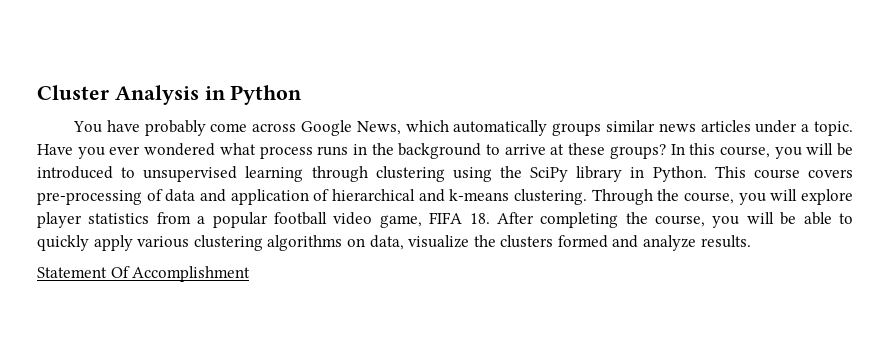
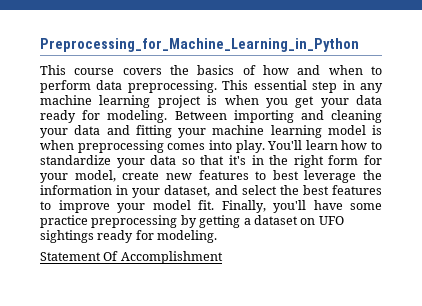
- Cluster Analysis in Python
- You have probably come across Google News, which automatically groups similar news articles under a topic. Have you ever wondered what process runs in the background to arrive at these groups? In this course, you will be introduced to unsupervised learning through clustering using the SciPy library in Python. This course covers pre-processing of data and application of hierarchical and k-means clustering. Through the course, you will explore player statistics from a popular football video game, FIFA 18. After completing the course, you will be able to quickly apply various clustering algorithms on data, visualize the clusters formed and analyze results.
+ Preprocessing_for_Machine_Learning_in_Python
+ This course covers the basics of how and when to perform data preprocessing. This essential step in any machine learning project is when you get your data ready for modeling. Between importing and cleaning your data and fitting your machine learning model is when preprocessing comes into play. You'll learn how to standardize your data so that it's in the right form for your model, create new features to best leverage the information in your dataset, and select the best features to improve your model fit. Finally, you'll have some practice preprocessing by getting a dataset on UFO sightings ready for modeling.

